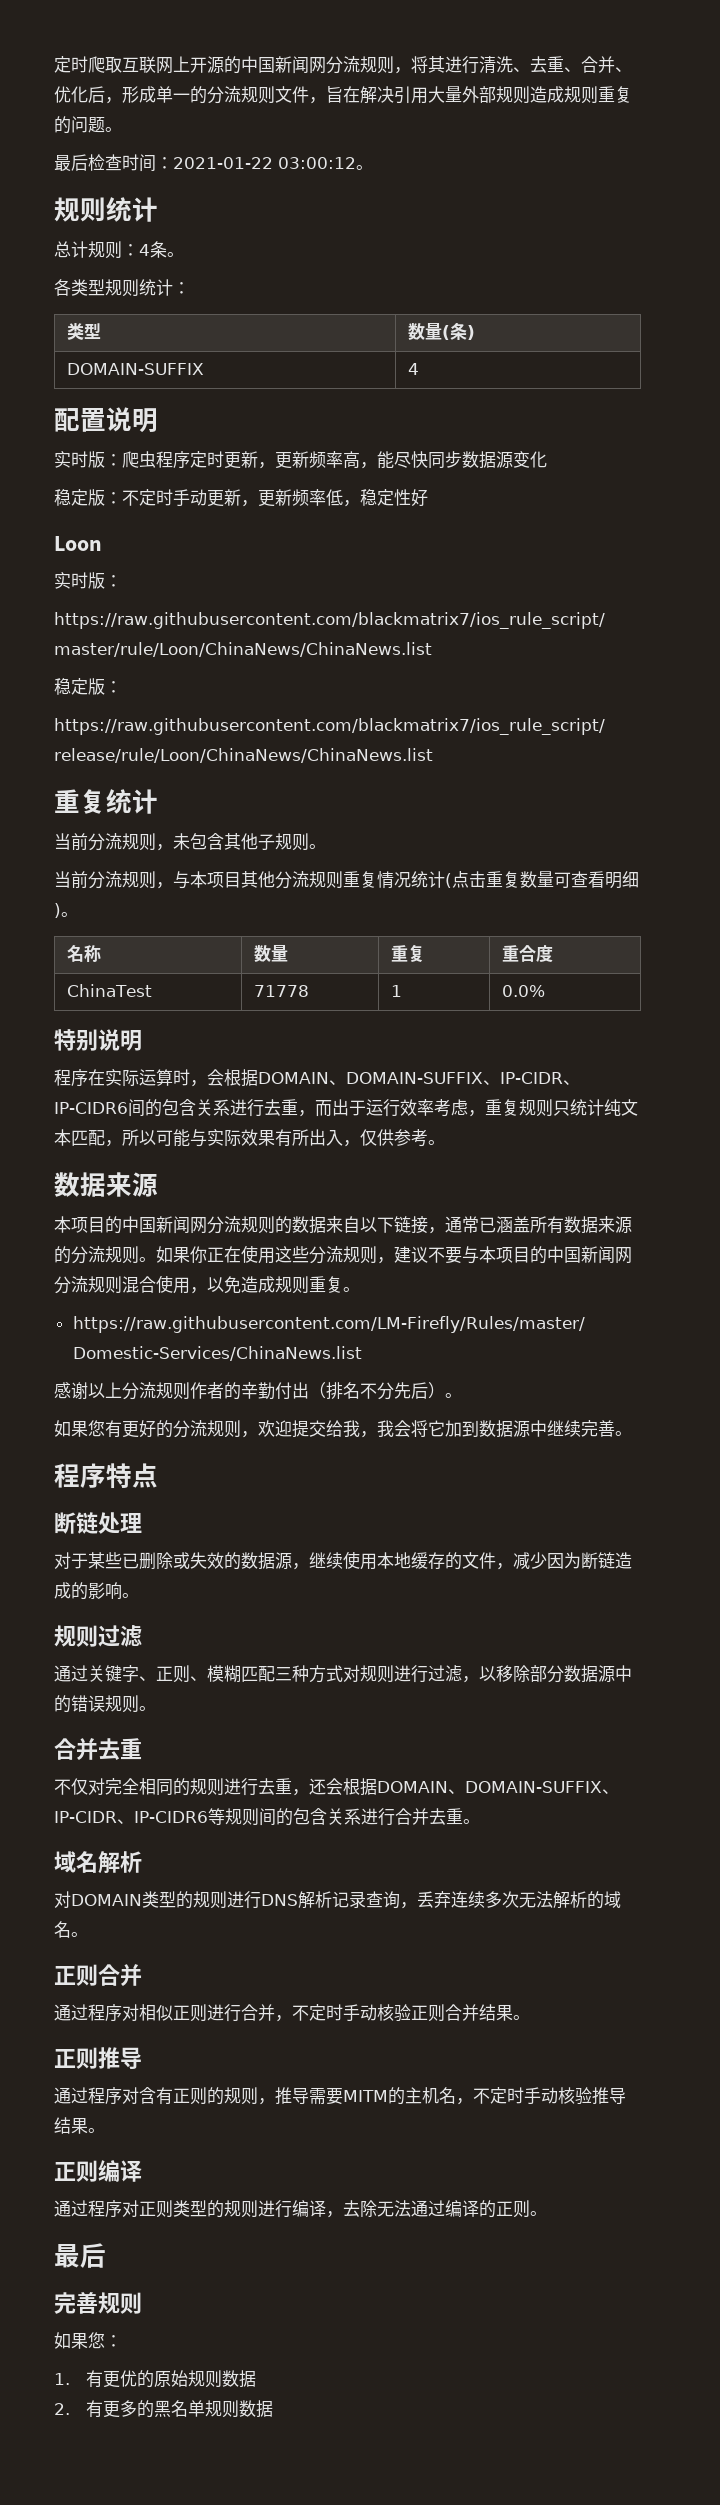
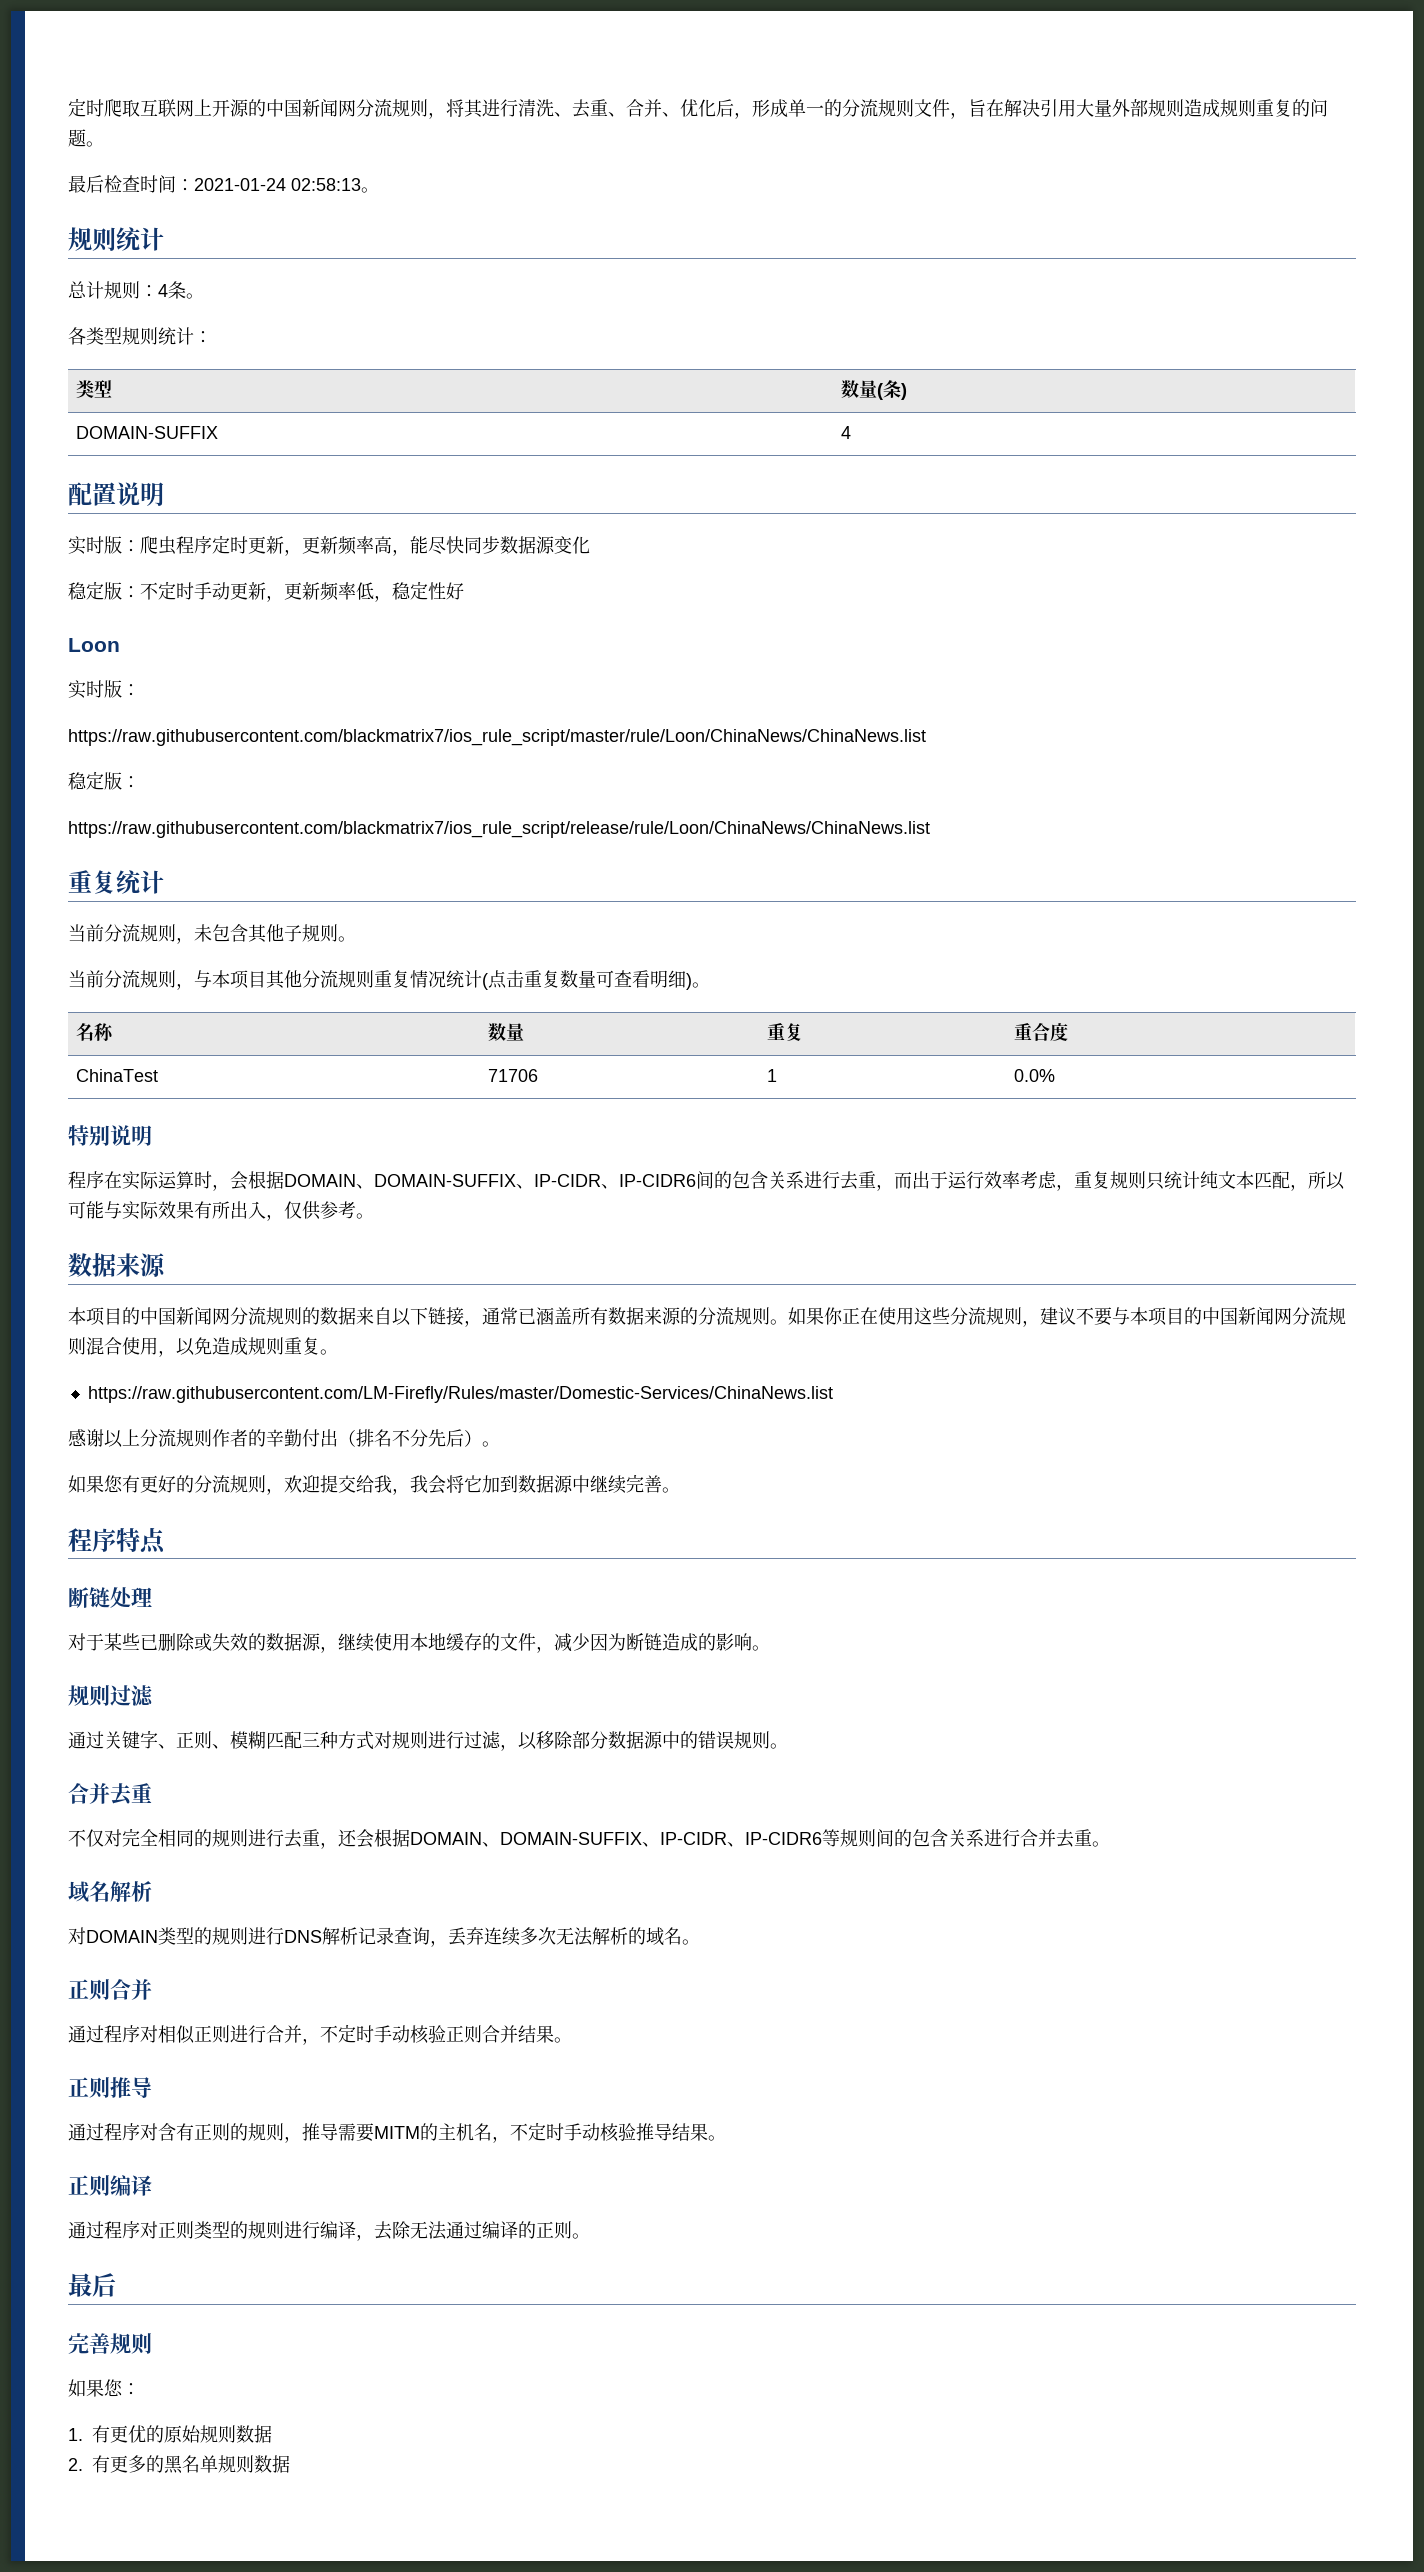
- 最后检查时间：2021-01-22 03:00:12。
+ 最后检查时间：2021-01-24 02:58:13。
- ChinaTest | 71778 | 1 | 0.0%
+ ChinaTest | 71706 | 1 | 0.0%

